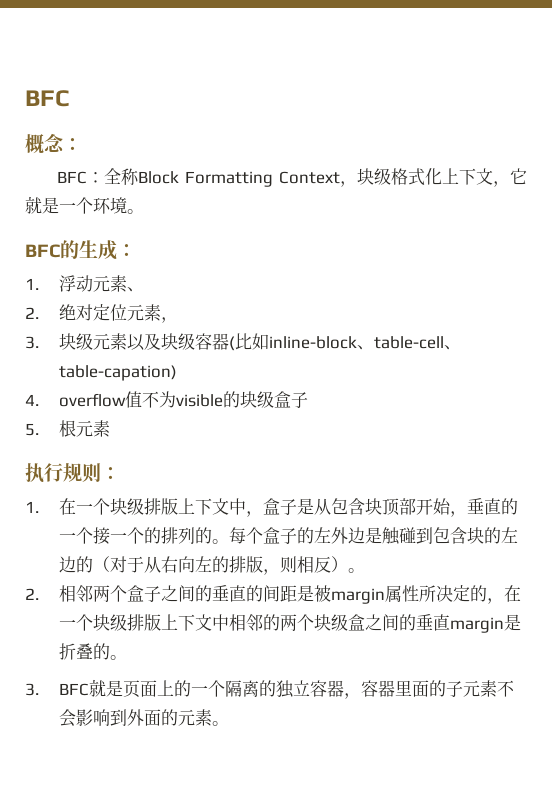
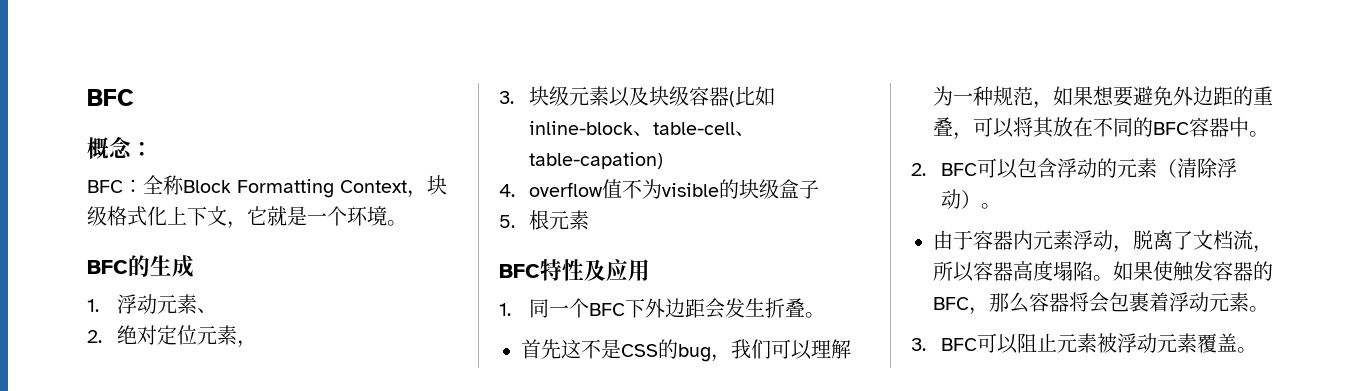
- BFC的生成：
+ BFC的生成
- 执行规则：
- 1.在一个块级排版上下文中，盒子是从包含块顶部开始，垂直的一个接一个的排列的。每个盒子的左外边是触碰到包含块的左边的（对于从右向左的排版，则相反）。
- 2.相邻两个盒子之间的垂直的间距是被margin属性所决定的，在一个块级排版上下文中相邻的两个块级盒之间的垂直margin是折叠的。
- 3. BFC就是页面上的一个隔离的独立容器，容器里面的子元素不会影响到外面的元素。
+ BFC特性及应用
+ 1.同一个BFC下外边距会发生折叠。
+ 首先这不是CSS的bug，我们可以理解为一种规范，如果想要避免外边距的重叠，可以将其放在不同的BFC容器中。
+ 2. BFC可以包含浮动的元素（清除浮动）。
+ 由于容器内元素浮动，脱离了文档流，所以容器高度塌陷。如果使触发容器的BFC，那么容器将会包裹着浮动元素。
+ 3. BFC可以阻止元素被浮动元素覆盖。

